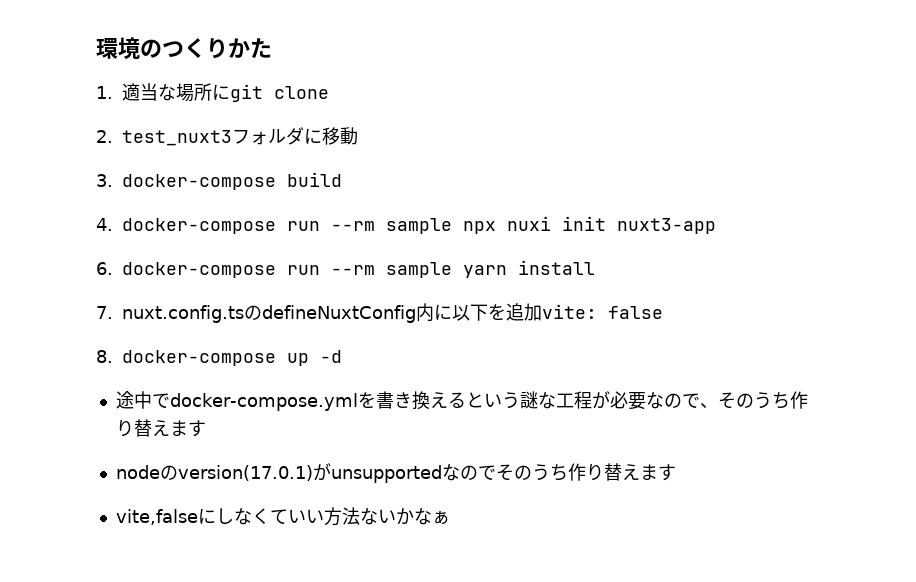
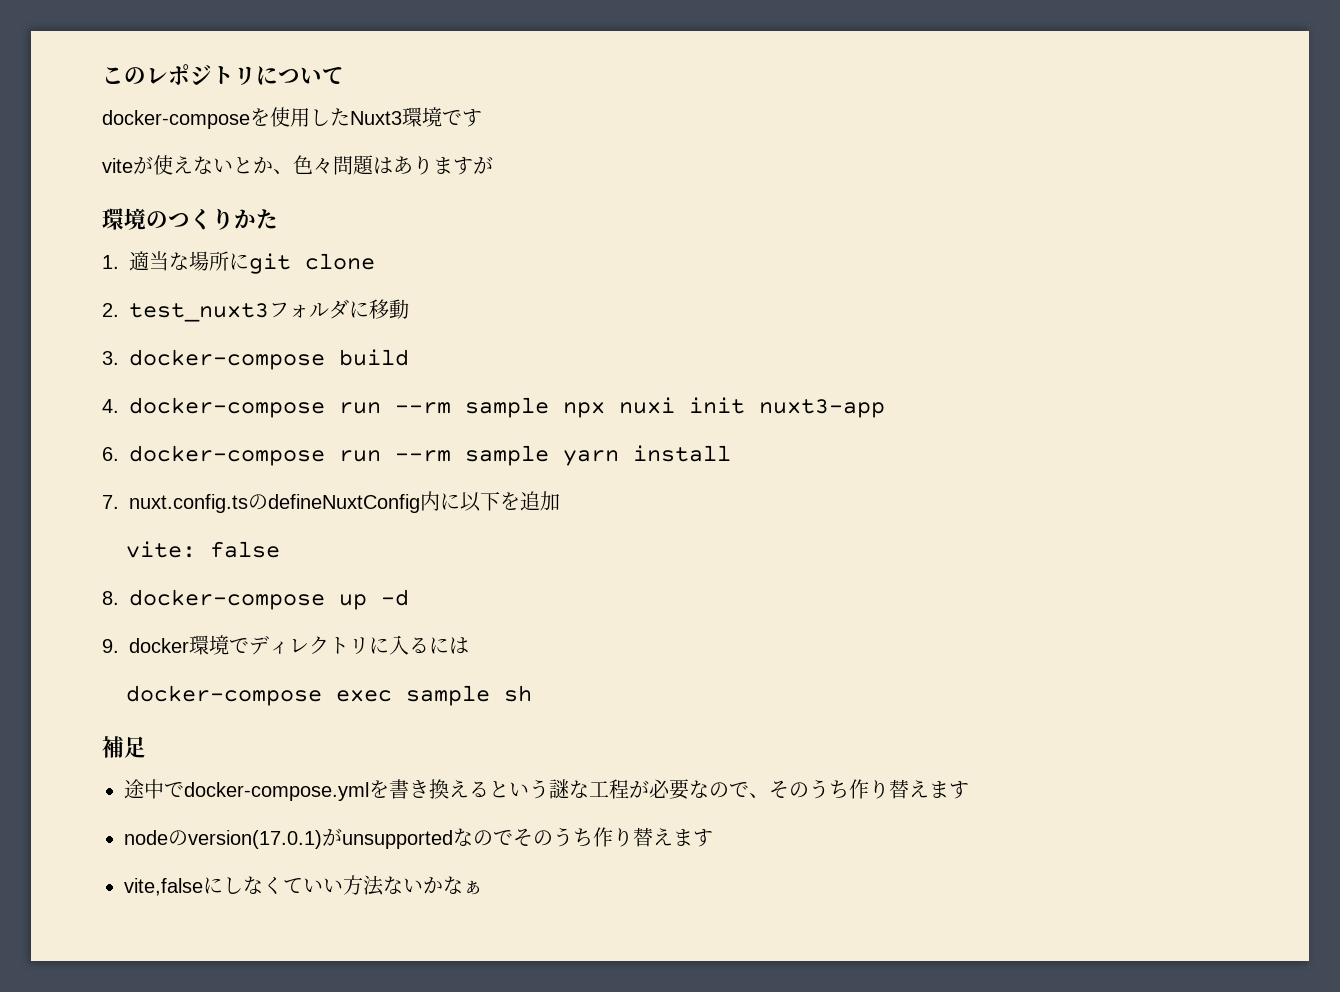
+ このレポジトリについて
+ docker-composeを使用したNuxt3環境です
+ viteが使えないとか、色々問題はありますが
- 7. nuxt.config.tsのdefineNuxtConfig内に以下を追加vite: false
+ 7. nuxt.config.tsのdefineNuxtConfig内に以下を追加
+ vite: false
+ 9. docker環境でディレクトリに入るには
+ docker-compose exec sample sh
+ 補足

